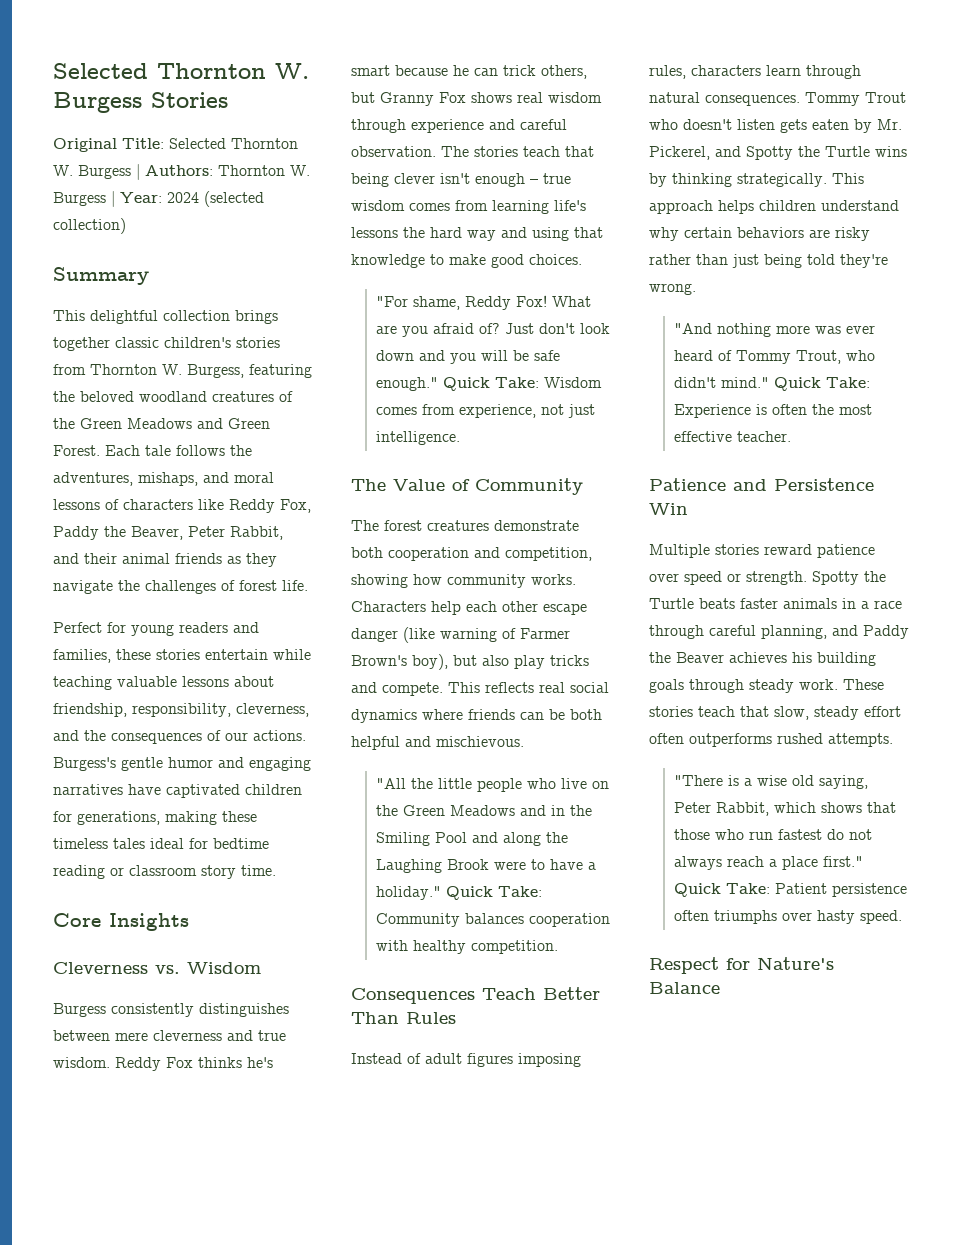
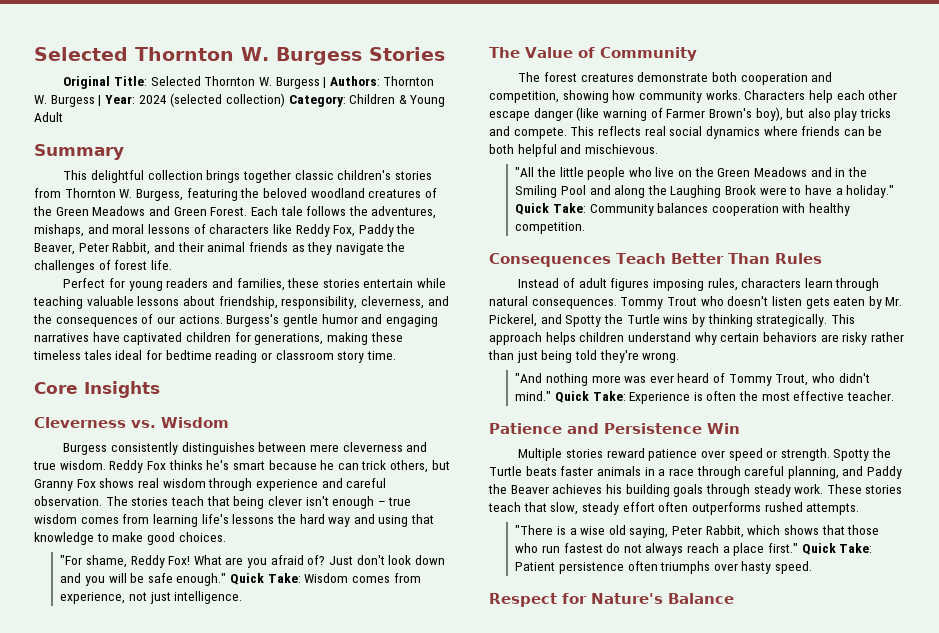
- Original Title: Selected Thornton W. Burgess | Authors: Thornton W. Burgess | Year: 2024 (selected collection)
+ Original Title: Selected Thornton W. Burgess | Authors: Thornton W. Burgess | Year: 2024 (selected collection) Category: Children & Young Adult

